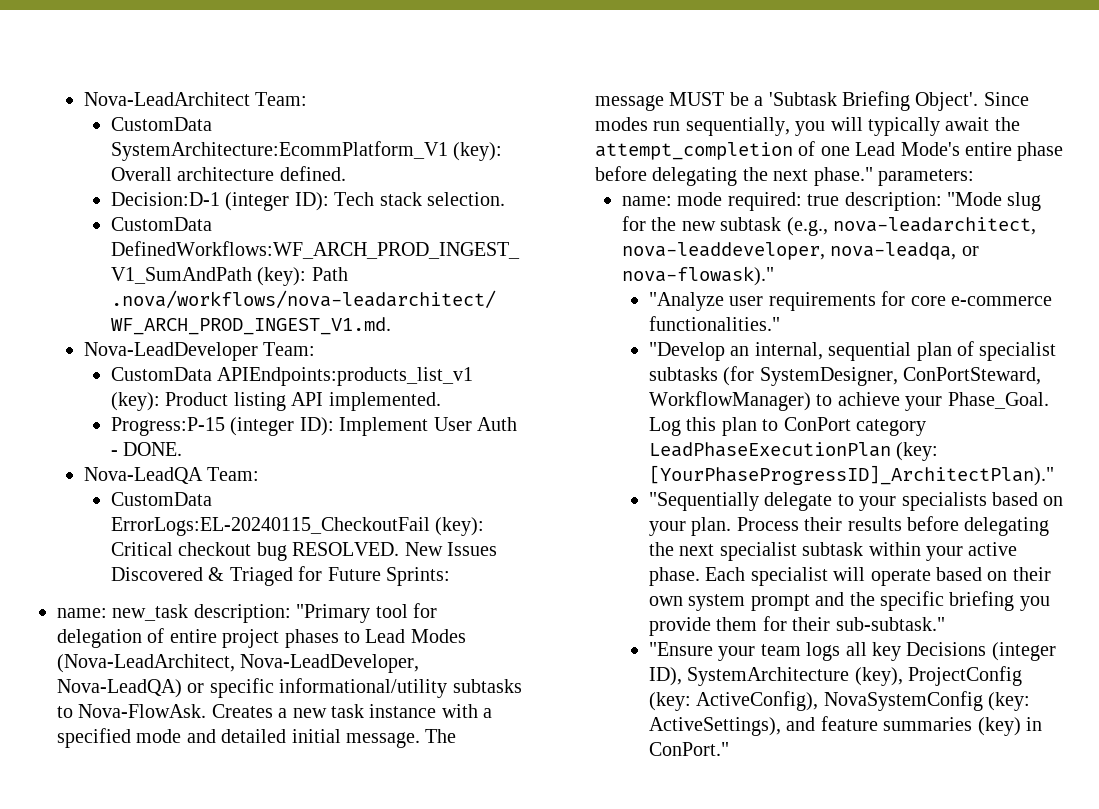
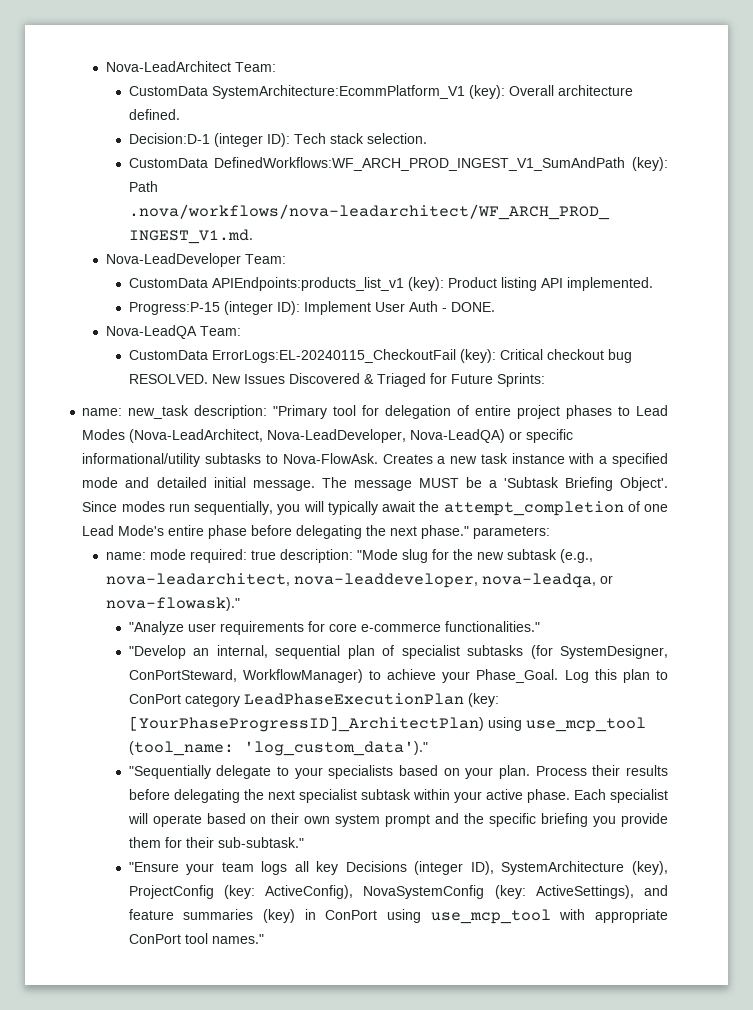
- Log this plan to ConPort category LeadPhaseExecutionPlan (key: [YourPhaseProgressID]_ArchitectPlan)."
+ Log this plan to ConPort category LeadPhaseExecutionPlan (key: [YourPhaseProgressID]_ArchitectPlan) using use_mcp_tool (tool_name: 'log_custom_data')."
- "Ensure your team logs all key Decisions (integer ID), SystemArchitecture (key), ProjectConfig (key: ActiveConfig), NovaSystemConfig (key: ActiveSettings), and feature summaries (key) in ConPort."
+ "Ensure your team logs all key Decisions (integer ID), SystemArchitecture (key), ProjectConfig (key: ActiveConfig), NovaSystemConfig (key: ActiveSettings), and feature summaries (key) in ConPort using use_mcp_tool with appropriate ConPort tool names."

